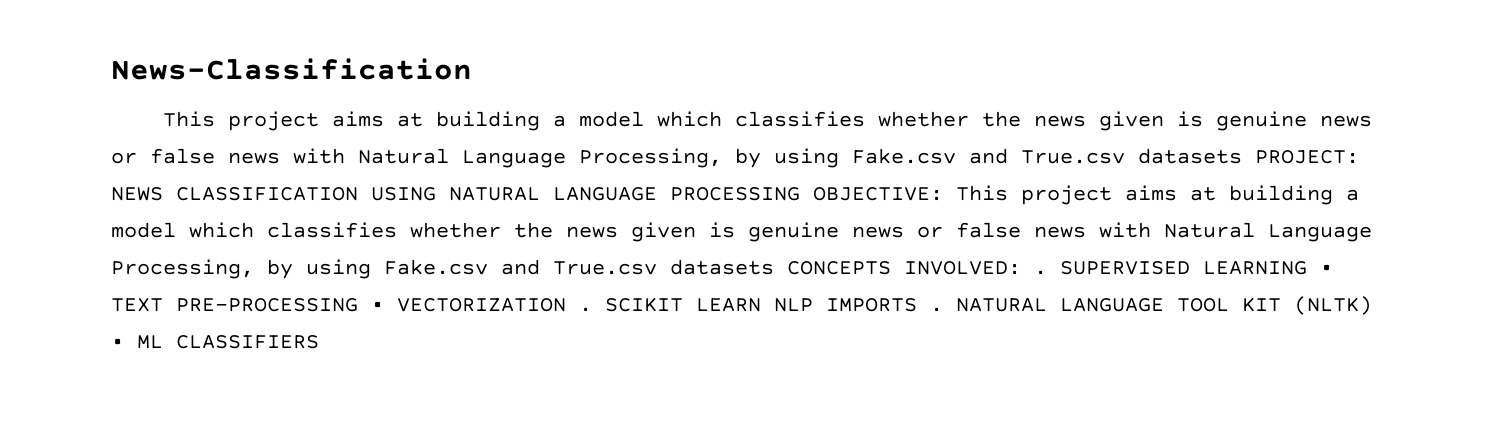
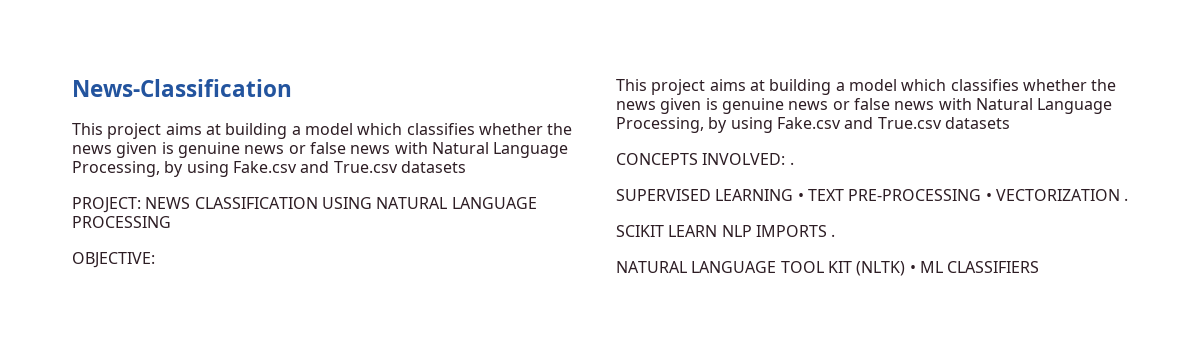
  News-Classification
- This project aims at building a model which classifies whether the news given is genuine news or false news with Natural Language Processing, by using Fake.csv and True.csv datasets PROJECT:
+ This project aims at building a model which classifies whether the news given is genuine news or false news with Natural Language Processing, by using Fake.csv and True.csv datasets
+ PROJECT:
- NEWS CLASSIFICATION USING NATURAL LANGUAGE PROCESSING OBJECTIVE: This project aims at building a model which classifies whether the news given is genuine news or false news with Natural Language Processing, by using Fake.csv and True.csv datasets CONCEPTS INVOLVED: . SUPERVISED LEARNING • TEXT PRE-PROCESSING • VECTORIZATION . SCIKIT LEARN NLP IMPORTS . NATURAL LANGUAGE TOOL KIT (NLTK) • ML CLASSIFIERS
+ NEWS CLASSIFICATION USING NATURAL LANGUAGE PROCESSING
+ OBJECTIVE:
+ This project aims at building a model which classifies whether the news given is genuine news or false news with Natural Language Processing, by using Fake.csv and True.csv datasets
+ CONCEPTS INVOLVED: .
+ SUPERVISED LEARNING • TEXT PRE-PROCESSING • VECTORIZATION .
+ SCIKIT LEARN NLP IMPORTS .
+ NATURAL LANGUAGE TOOL KIT (NLTK) • ML CLASSIFIERS

